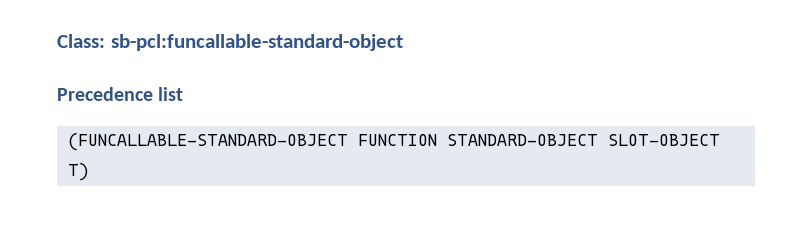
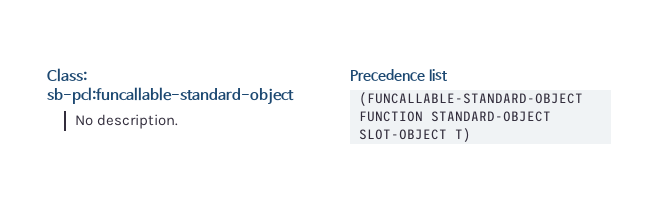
+ No description.

